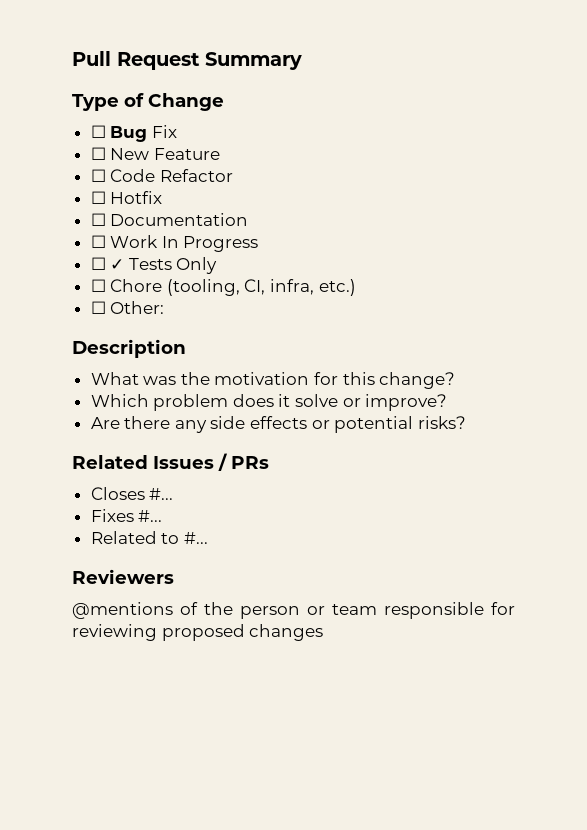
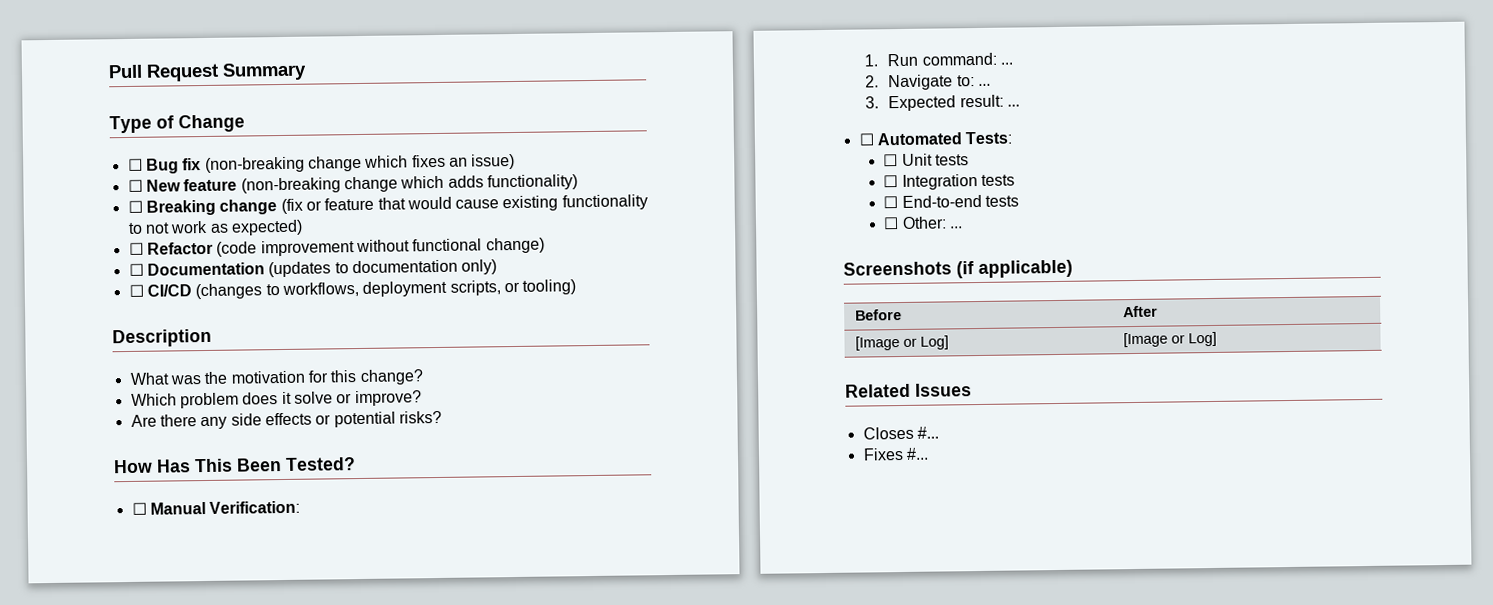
- ☐ Bug Fix
- ☐ New Feature
- ☐ Code Refactor
- ☐ Hotfix
- ☐ Documentation
- ☐ Work In Progress
- ☐ ✓ Tests Only
- ☐ Chore (tooling, CI, infra, etc.)
- ☐ Other:
+ ☐ Bug fix (non-breaking change which fixes an issue)
+ ☐ New feature (non-breaking change which adds functionality)
+ ☐ Breaking change (fix or feature that would cause existing functionality to not work as expected)
+ ☐ Refactor (code improvement without functional change)
+ ☐ Documentation (updates to documentation only)
+ ☐ CI/CD (changes to workflows, deployment scripts, or tooling)
+ How Has This Been Tested?
+ ☐ Manual Verification:
+ 1. Run command: ...
+ 2. Navigate to: ...
+ 3. Expected result: ...
+ ☐ Automated Tests:
+ ☐ Unit tests
+ ☐ Integration tests
+ ☐ End-to-end tests
+ ☐ Other: ...
+ Screenshots (if applicable)
+ Before | After
+ [Image or Log] | [Image or Log]
- Related Issues / PRs
+ Related Issues
- Related to #...
- Reviewers
- @mentions of the person or team responsible for reviewing proposed changes

